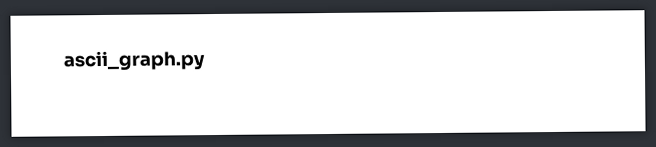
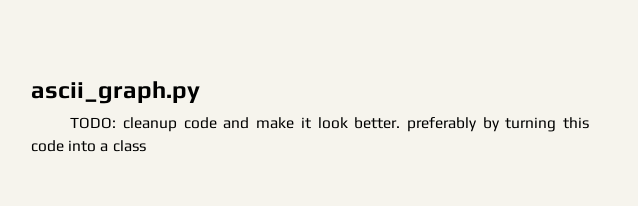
+ TODO: cleanup code and make it look better. preferably by turning this code into a class

